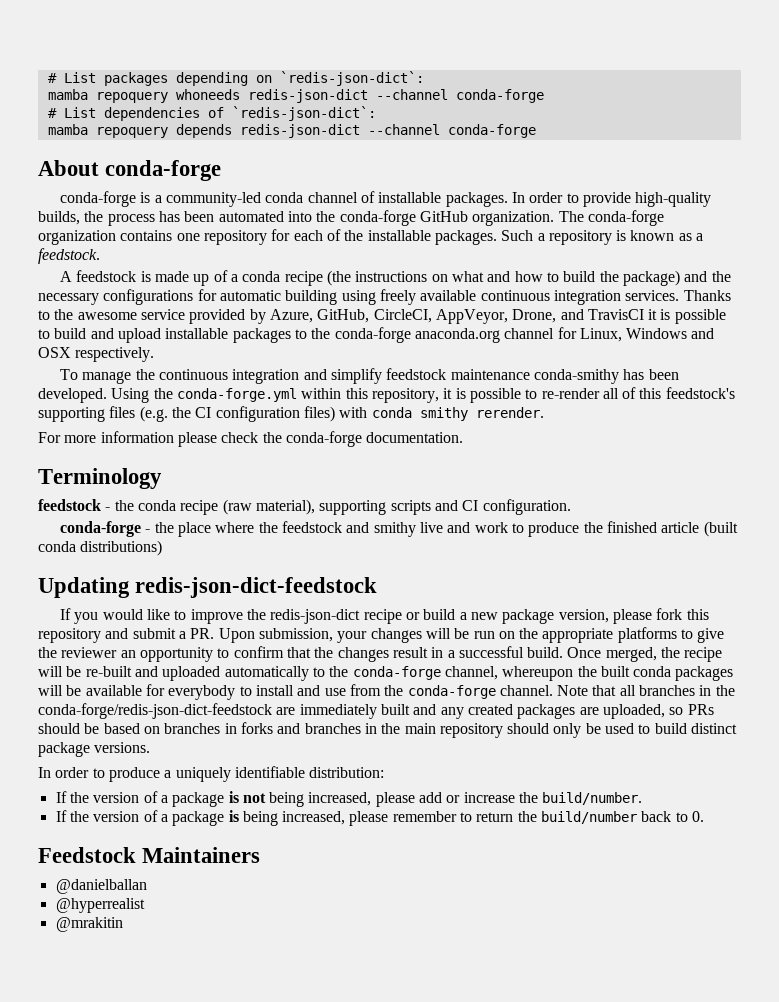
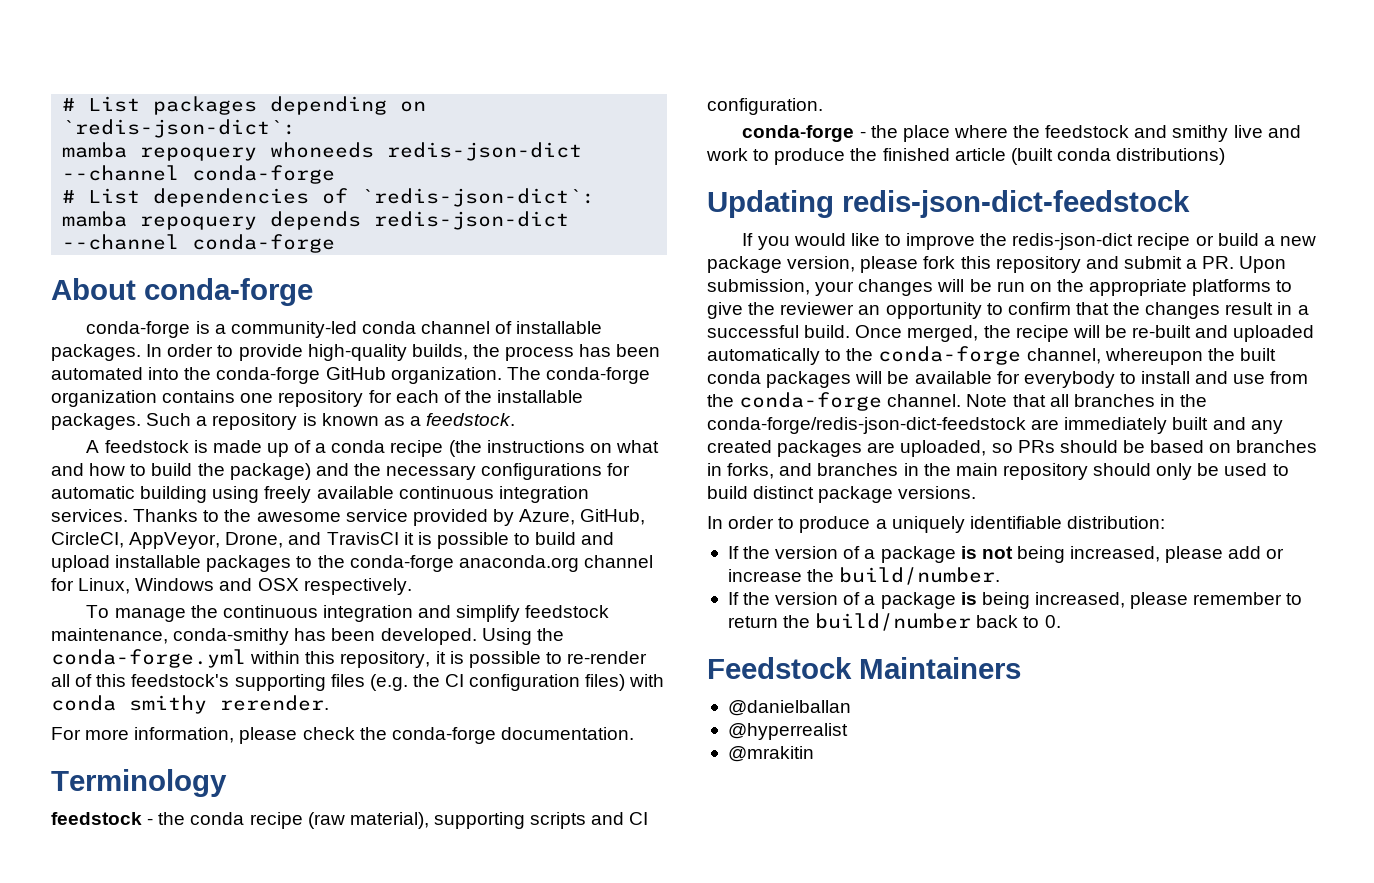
- To manage the continuous integration and simplify feedstock maintenance conda-smithy has been developed.
+ To manage the continuous integration and simplify feedstock maintenance, conda-smithy has been developed.
- For more information please check the conda-forge documentation.
+ For more information, please check the conda-forge documentation.
- Note that all branches in the conda-forge/redis-json-dict-feedstock are immediately built and any created packages are uploaded, so PRs should be based on branches in forks and branches in the main repository should only be used to build distinct package versions.
+ Note that all branches in the conda-forge/redis-json-dict-feedstock are immediately built and any created packages are uploaded, so PRs should be based on branches in forks, and branches in the main repository should only be used to build distinct package versions.

